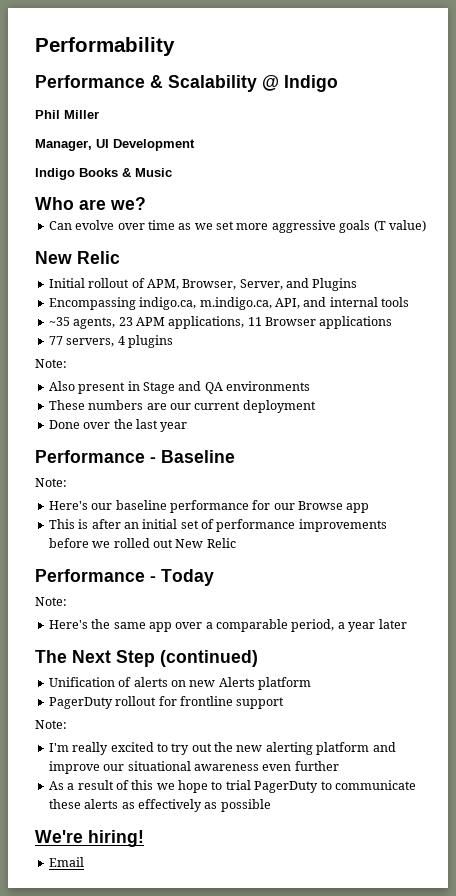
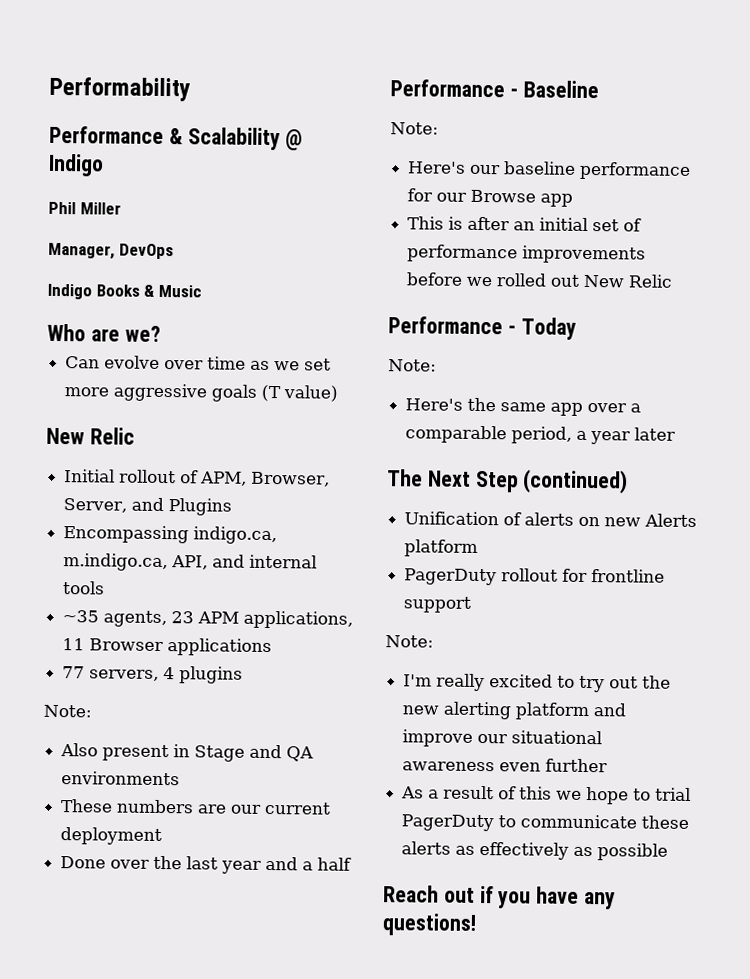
- Manager, UI Development
+ Manager, DevOps
- Done over the last year
+ Done over the last year and a half
- We're hiring!
- Email
+ Reach out if you have any questions!

